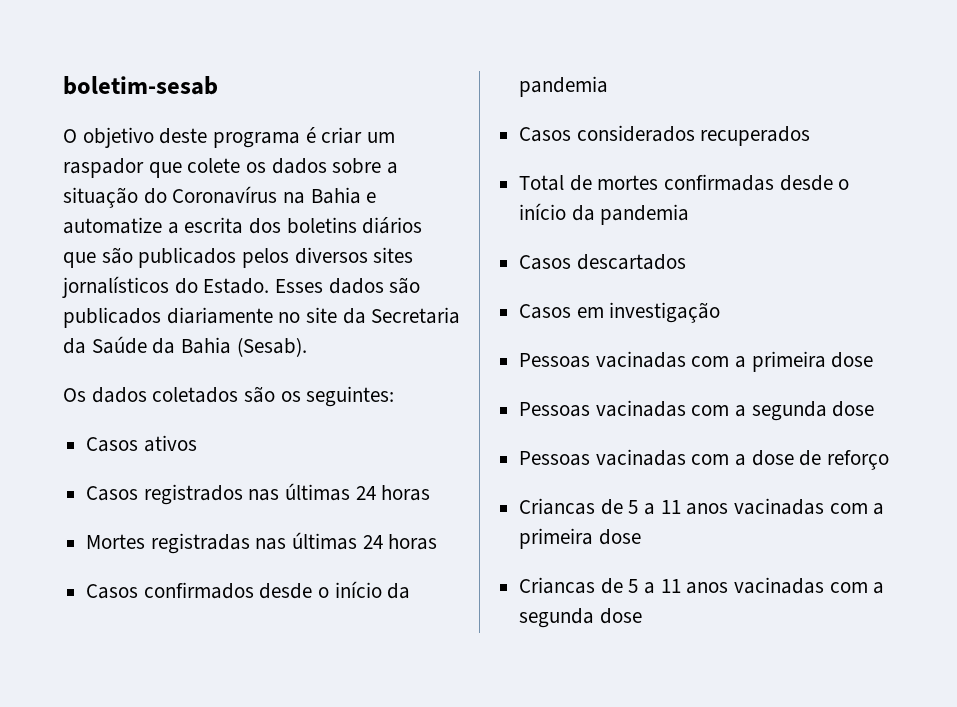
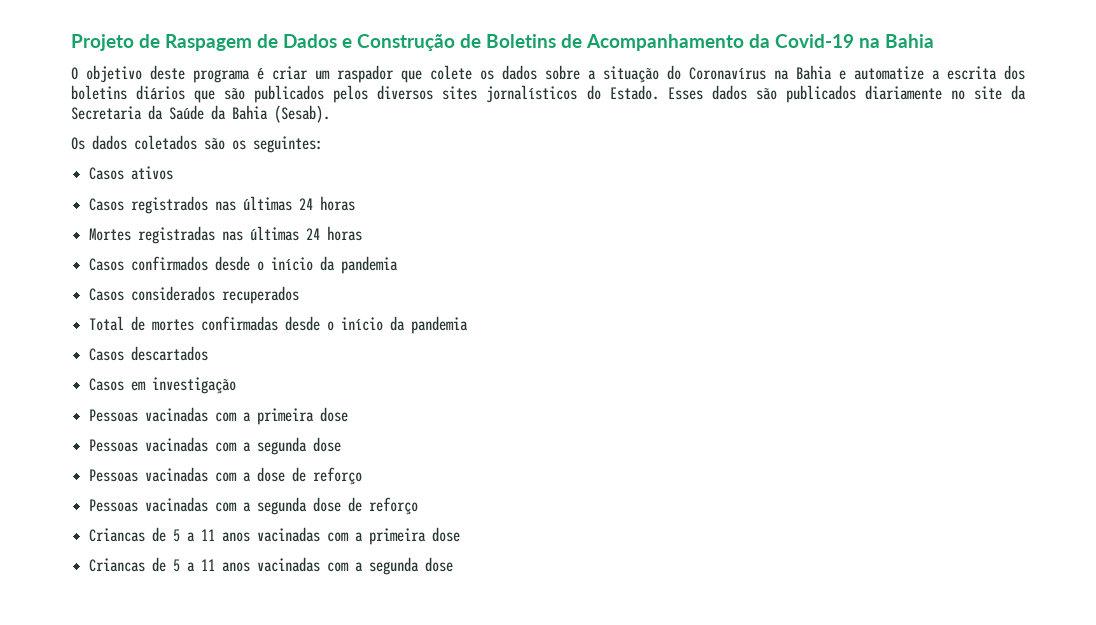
- boletim-sesab
+ Projeto de Raspagem de Dados e Construção de Boletins de Acompanhamento da Covid-19 na Bahia
+ Pessoas vacinadas com a segunda dose de reforço

